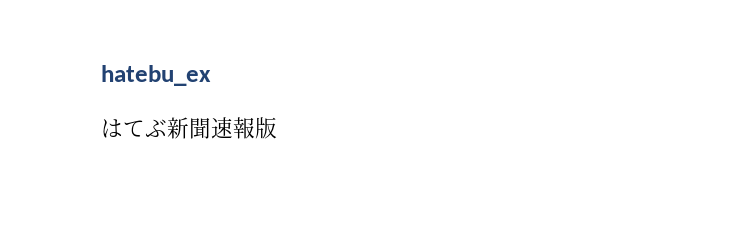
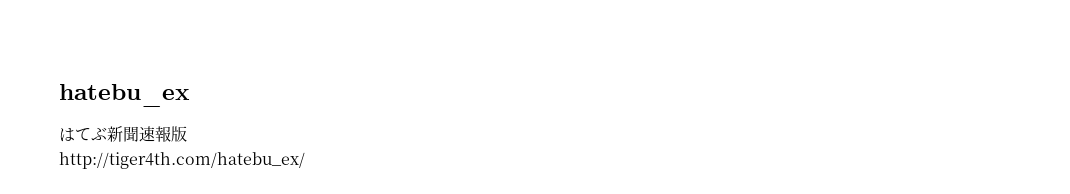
+ http://tiger4th.com/hatebu_ex/

